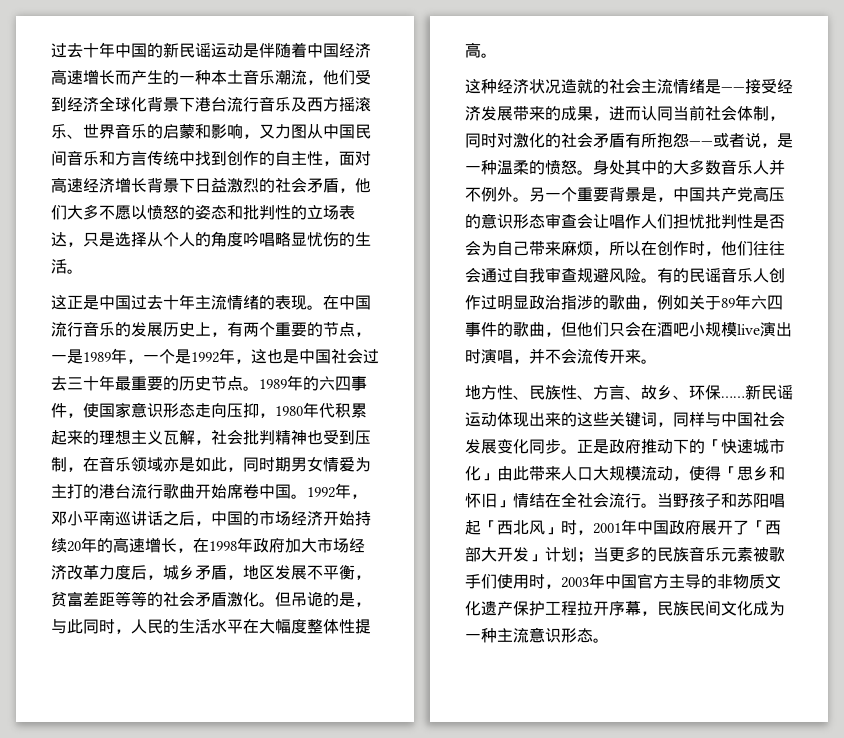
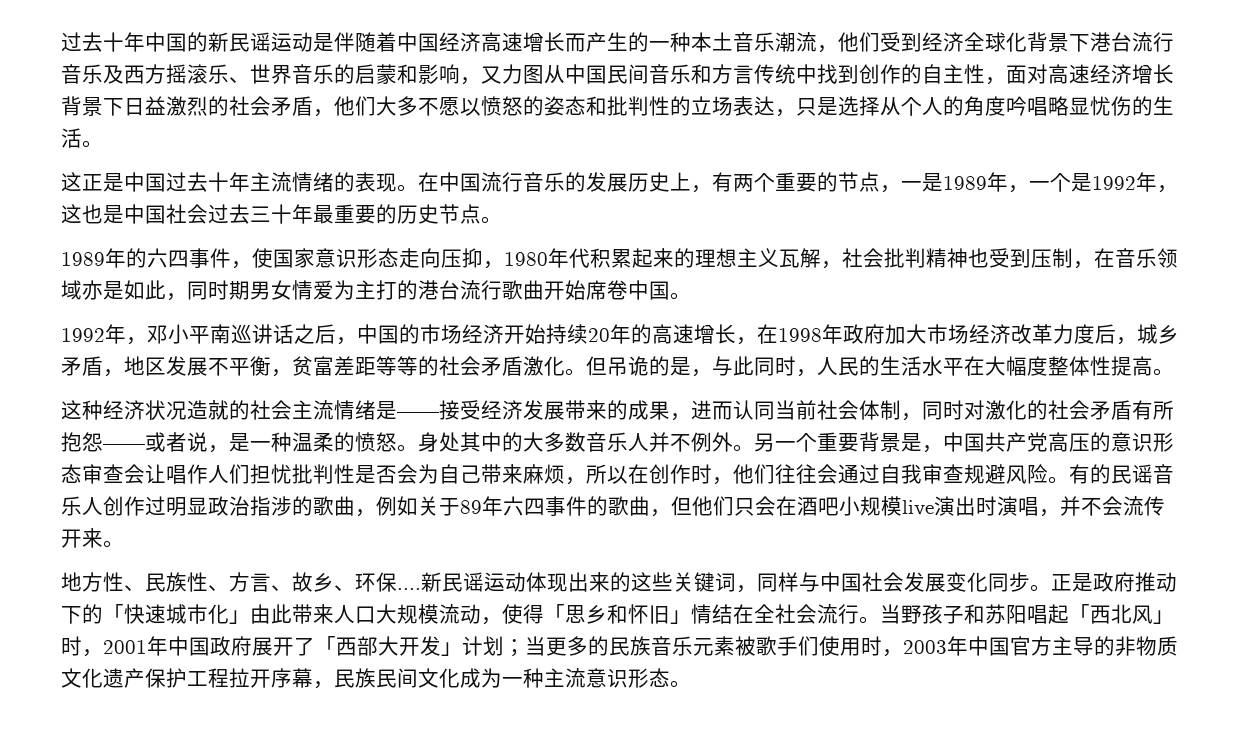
- 在中国流行音乐的发展历史上，有两个重要的节点，一是1989年，一个是1992年，这也是中国社会过去三十年最重要的历史节点。1989年的六四事件，使国家意识形态走向压抑，1980年代积累起来的理想主义瓦解，社会批判精神也受到压制，在音乐领域亦是如此，同时期男女情爱为主打的港台流行歌曲开始席卷中国。1992年，邓小平南巡讲话之后，中国的市场经济开始持续20年的高速增长，在1998年政府加大市场经济改革力度后，城乡矛盾，地区发展不平衡，贫富差距等等的社会矛盾激化。
+ 在中国流行音乐的发展历史上，有两个重要的节点，一是1989年，一个是1992年，这也是中国社会过去三十年最重要的历史节点。
+ 1989年的六四事件，使国家意识形态走向压抑，1980年代积累起来的理想主义瓦解，社会批判精神也受到压制，在音乐领域亦是如此，同时期男女情爱为主打的港台流行歌曲开始席卷中国。
+ 1992年，邓小平南巡讲话之后，中国的市场经济开始持续20年的高速增长，在1998年政府加大市场经济改革力度后，城乡矛盾，地区发展不平衡，贫富差距等等的社会矛盾激化。
- 地方性、民族性、方言、故乡、环保……
+ 地方性、民族性、方言、故乡、环保....

